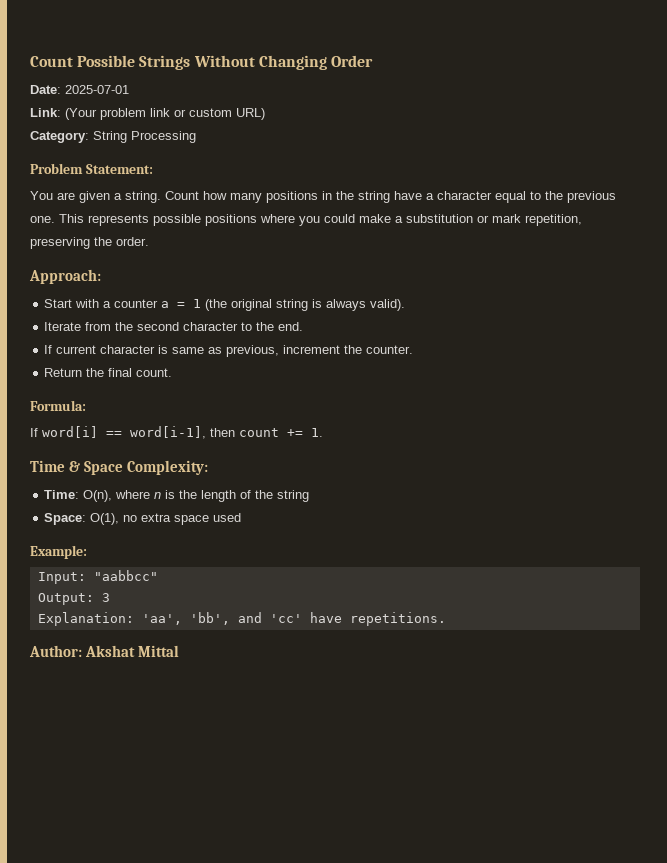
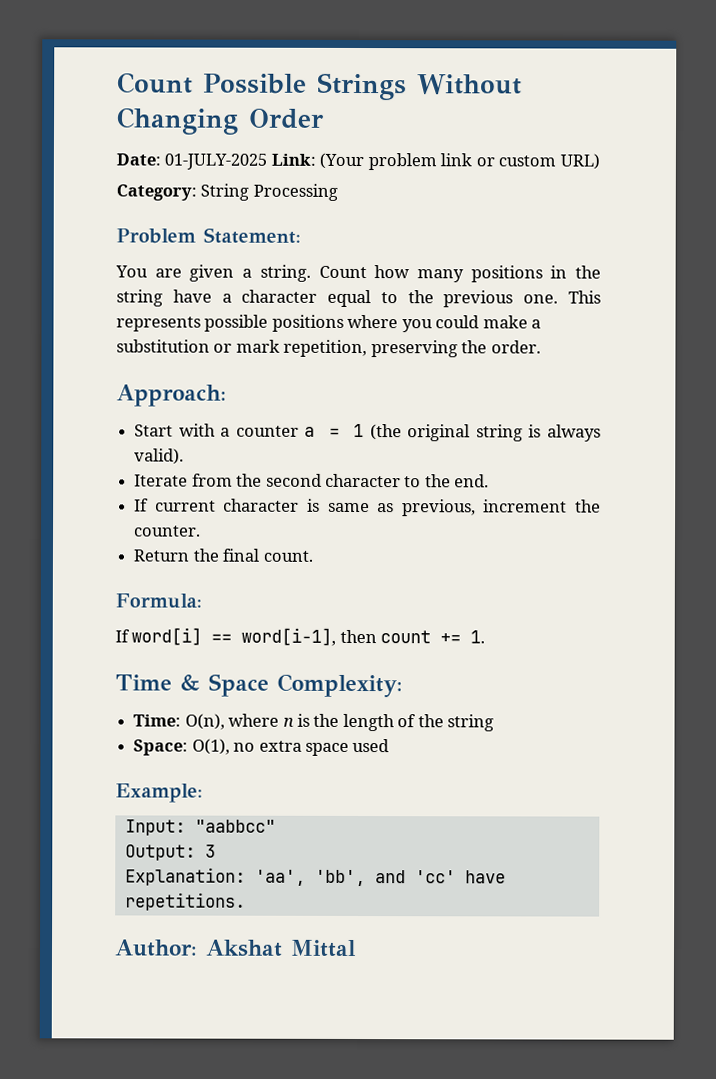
- Date: 2025-07-01
- Link: (Your problem link or custom URL)
+ Date: 01-JULY-2025 Link: (Your problem link or custom URL)

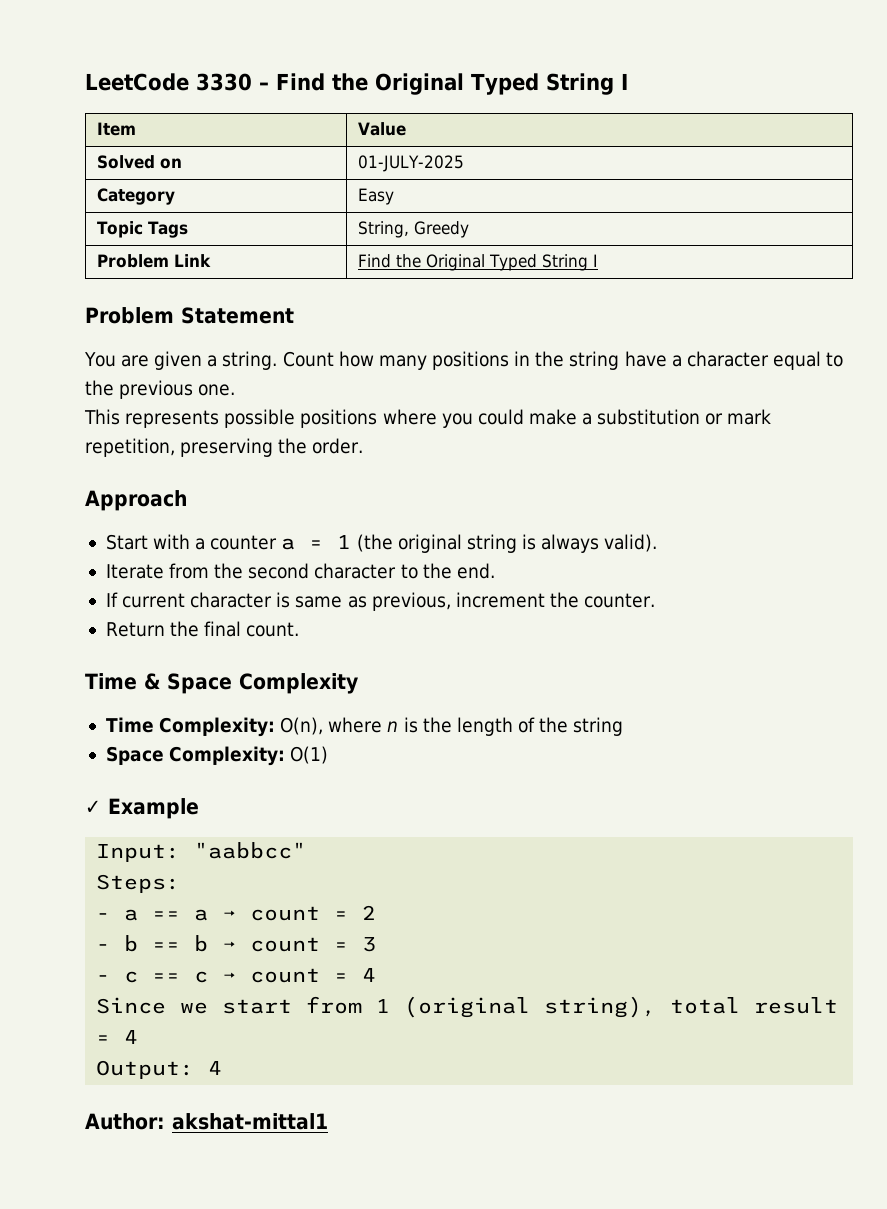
- Count Possible Strings Without Changing Order
- Date: 01-JULY-2025 Link: (Your problem link or custom URL)
- Category: String Processing
- Problem Statement:
+ LeetCode 3330 – Find the Original Typed String I
+ Item | Value
+ Solved on | 01‑JULY‑2025
+ Category | Easy
+ Topic Tags | String, Greedy
+ Problem Link | Find the Original Typed String I
+ Problem Statement
- Count how many positions in the string have a character equal to the previous one. This represents possible positions where you could make a substitution or mark repetition, preserving the order.
+ Count how many positions in the string have a character equal to the previous one.
+ This represents possible positions where you could make a substitution or mark repetition, preserving the order.
- Approach:
+ Approach
- Formula:
- If word[i] == word[i-1], then count += 1.
- Time & Space Complexity:
- Time: O(n), where n is the length of the string
+ Time & Space Complexity
+ Time Complexity: O(n), where n is the length of the string
- Space: O(1), no extra space used
- Example:
+ Space Complexity: O(1)
+ ✓ Example
  Input: "aabbcc"
- Output: 3
- Explanation: 'aa', 'bb', and 'cc' have repetitions.
+ Steps:
+ - a == a → count = 2
+ - b == b → count = 3
+ - c == c → count = 4
+ Since we start from 1 (original string), total result = 4
+ Output: 4
- Author: Akshat Mittal
+ Author: akshat-mittal1

